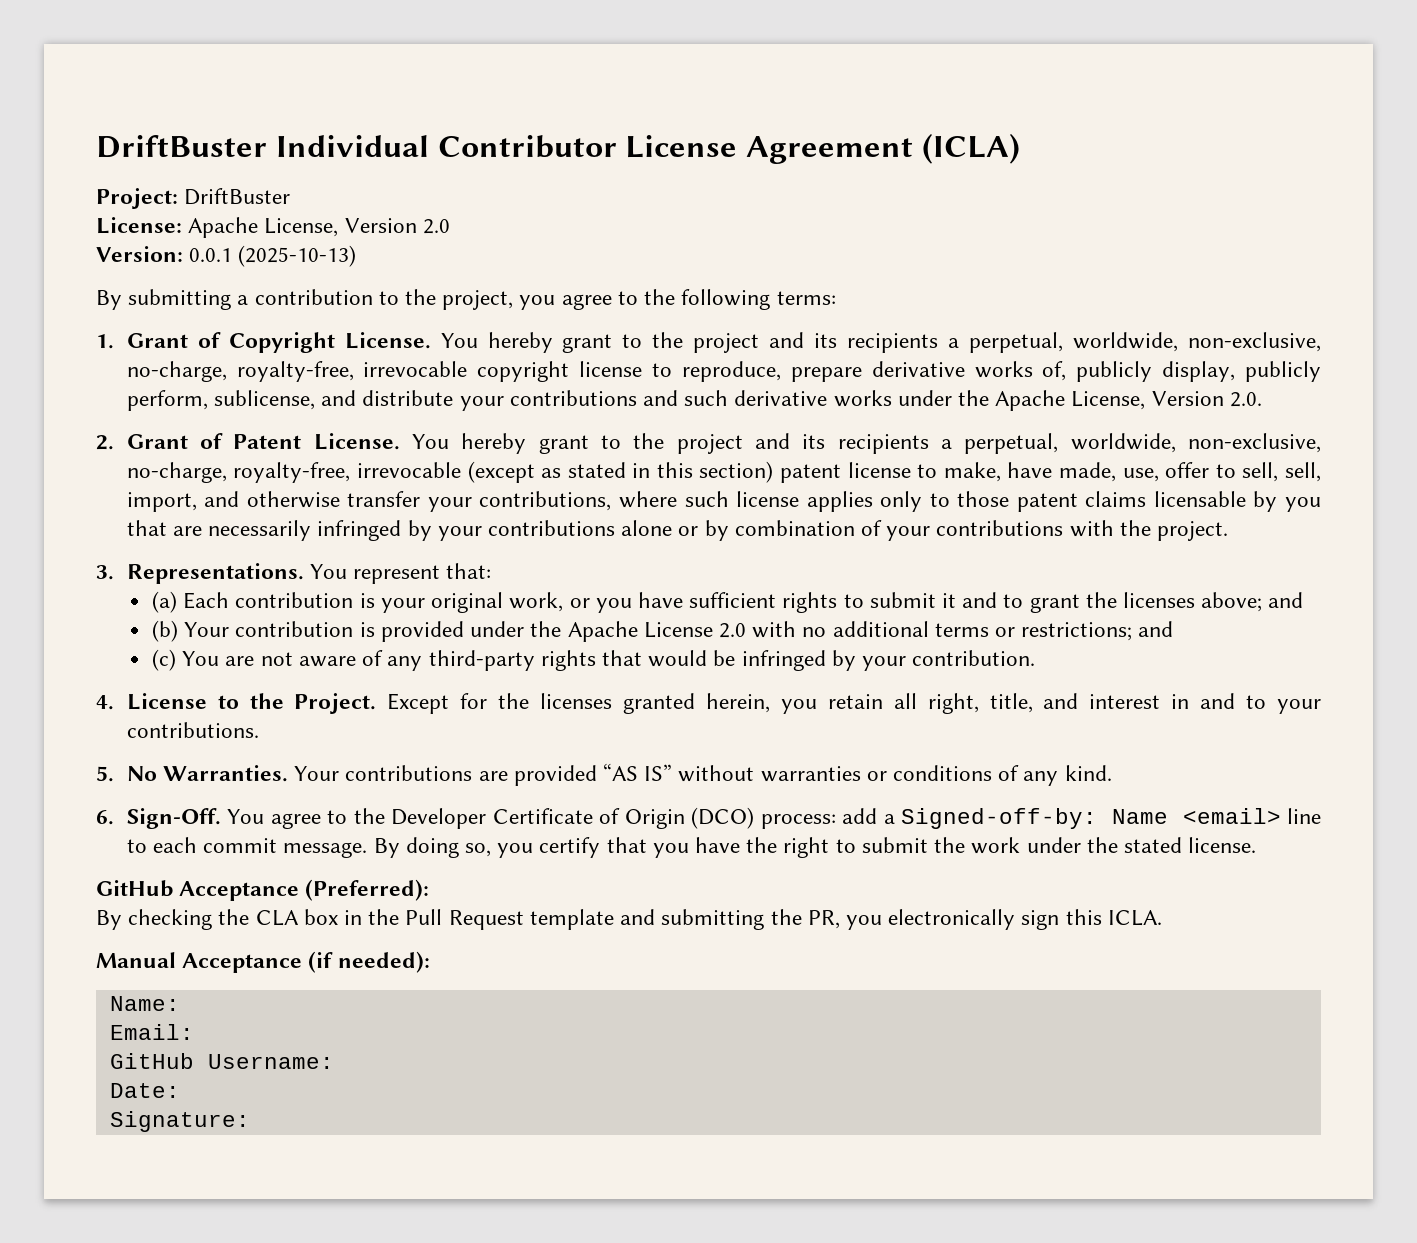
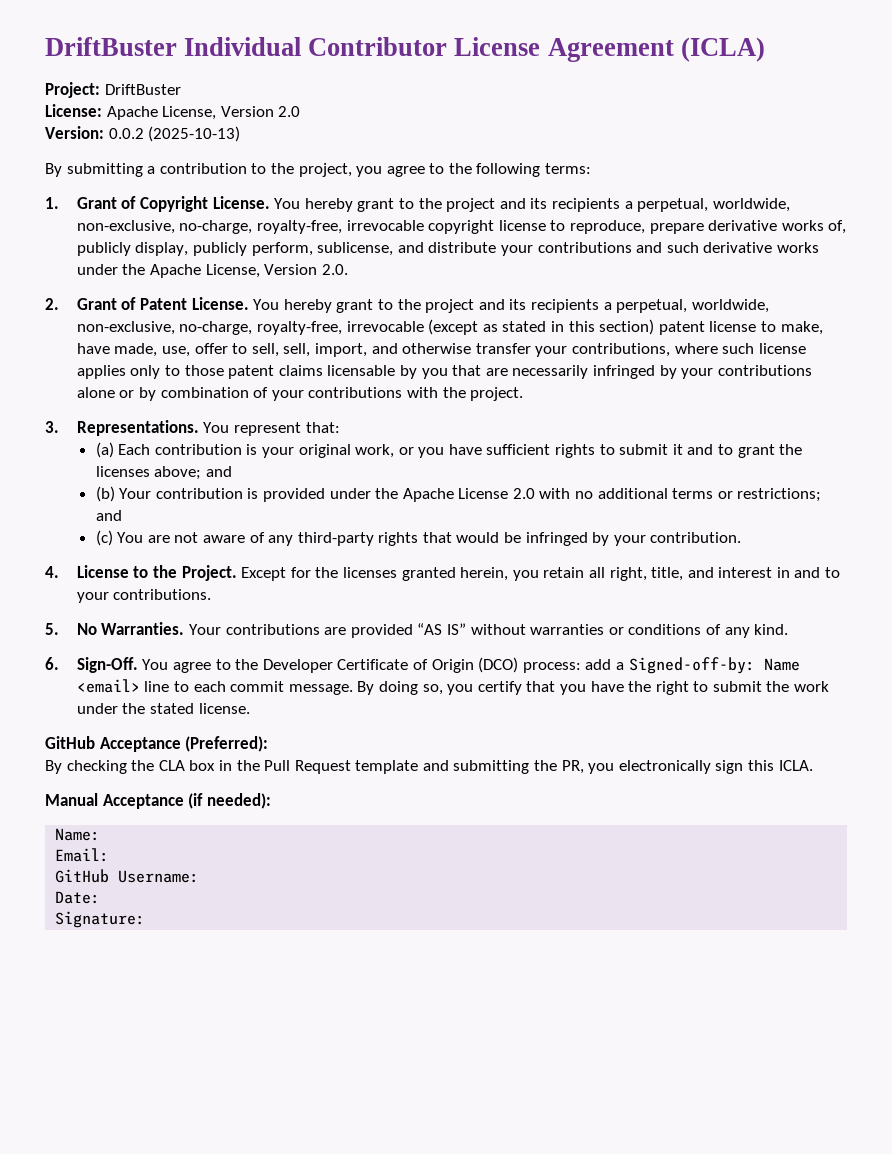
- Version: 0.0.1 (2025-10-13)
+ Version: 0.0.2 (2025-10-13)

